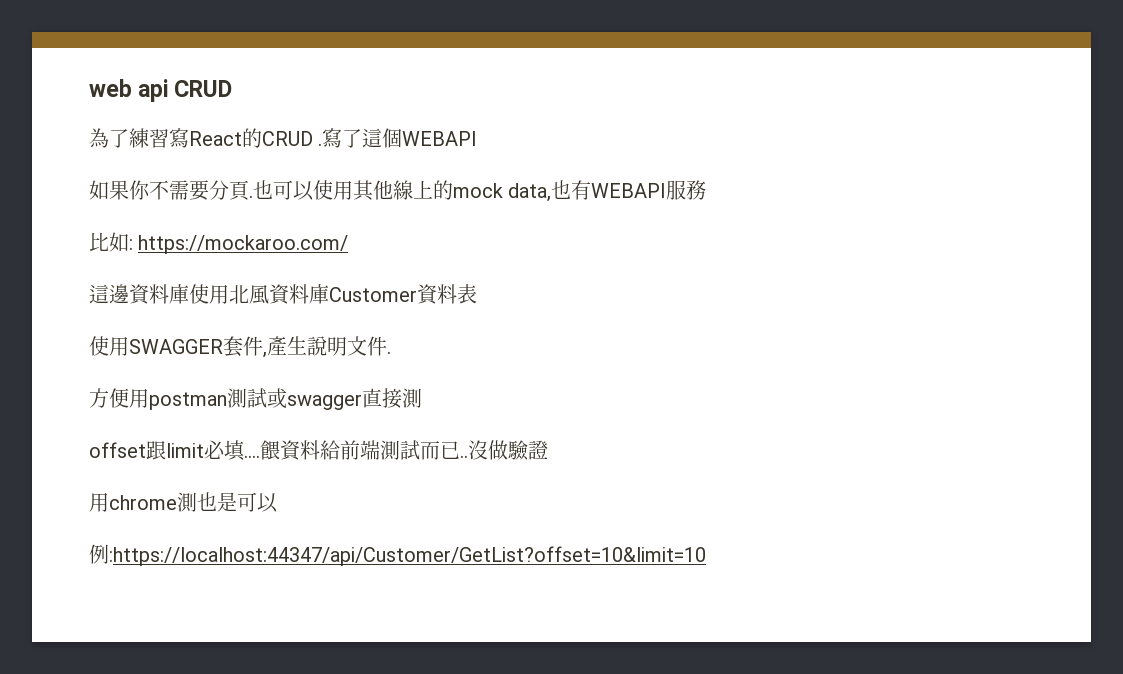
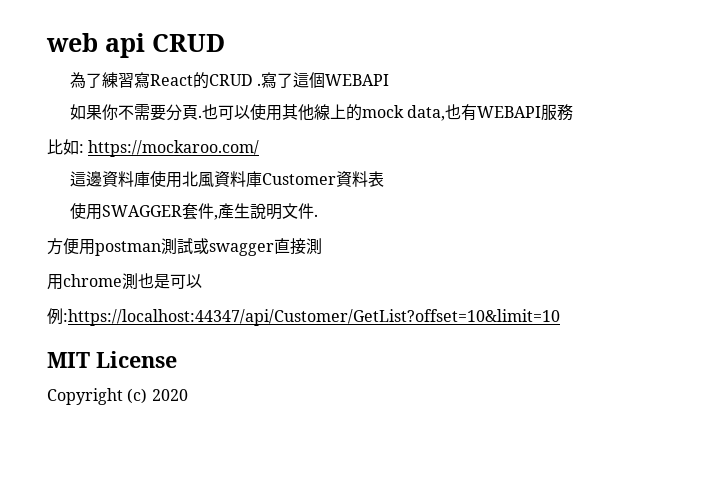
- offset跟limit必填....餵資料給前端測試而已..沒做驗證
+ MIT License
+ Copyright (c) 2020

